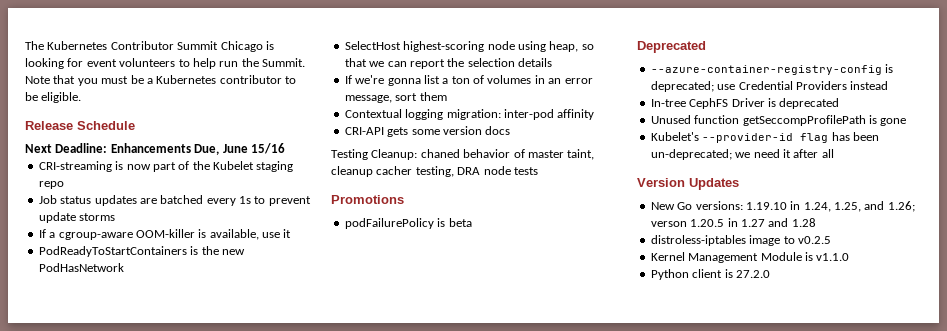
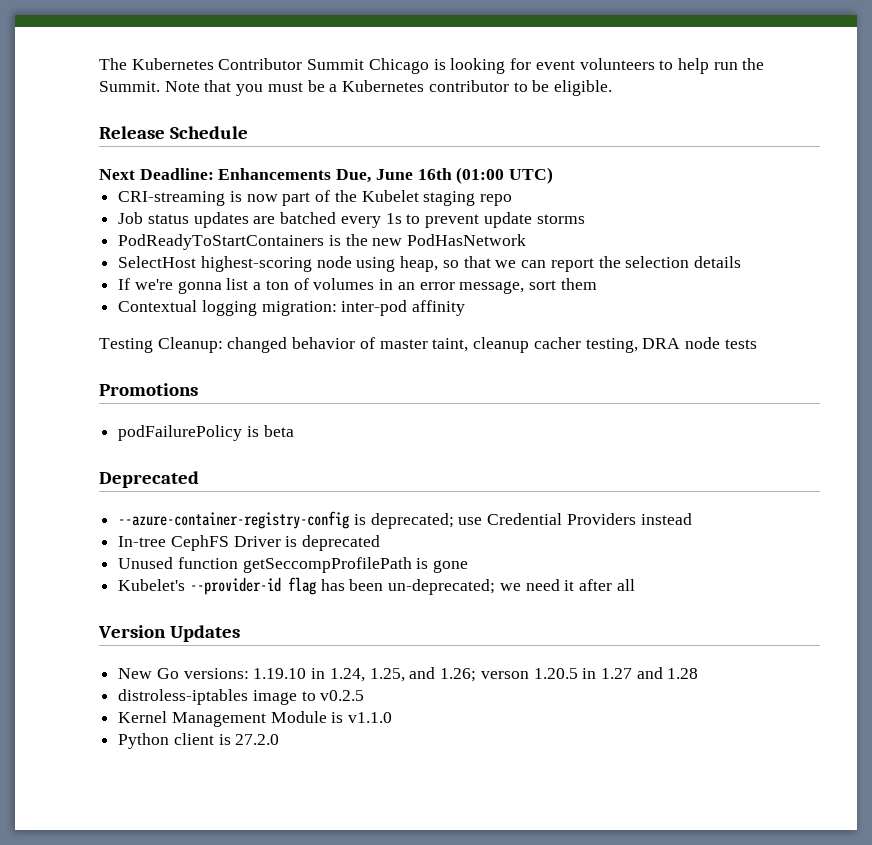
- Next Deadline: Enhancements Due, June 15/16
+ Next Deadline: Enhancements Due, June 16th (01:00 UTC)
- If a cgroup-aware OOM-killer is available, use it
- CRI-API gets some version docs
- Testing Cleanup: chaned behavior of master taint, cleanup cacher testing, DRA node tests
+ Testing Cleanup: changed behavior of master taint, cleanup cacher testing, DRA node tests

